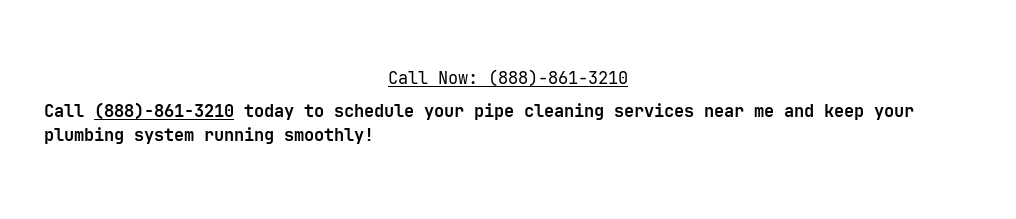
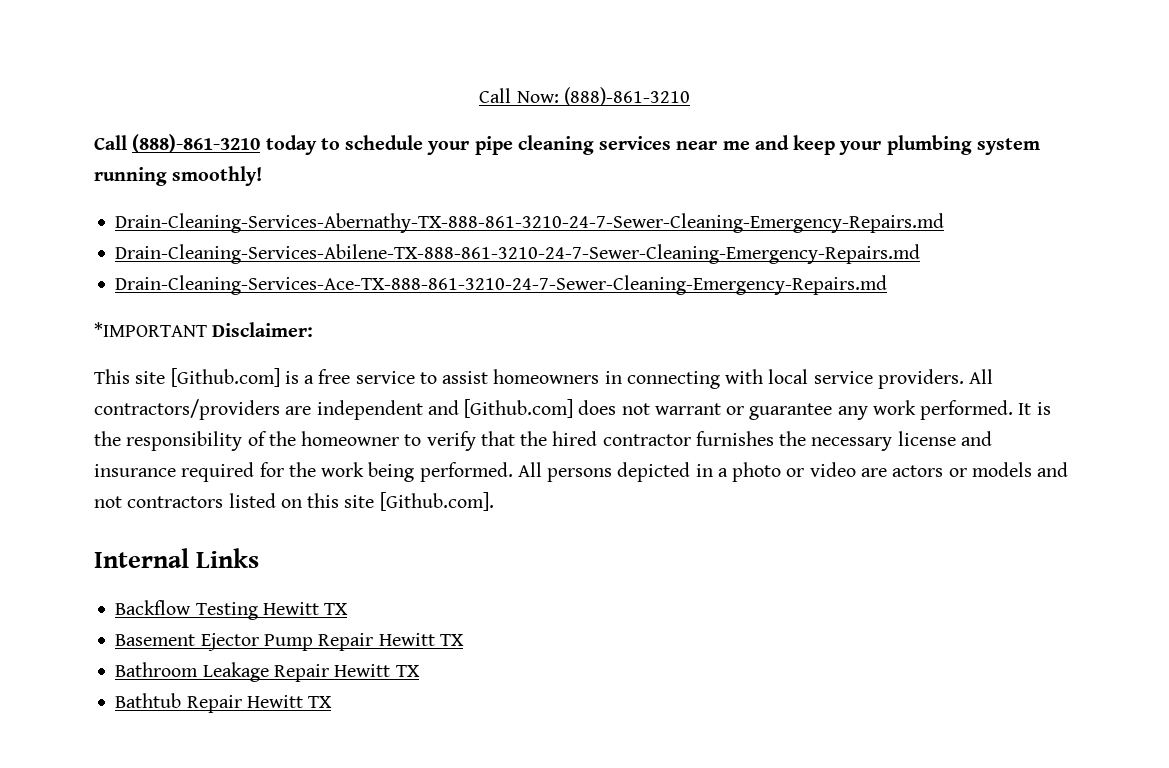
+ Drain-Cleaning-Services-Abernathy-TX-888-861-3210-24-7-Sewer-Cleaning-Emergency-Repairs.md
+ Drain-Cleaning-Services-Abilene-TX-888-861-3210-24-7-Sewer-Cleaning-Emergency-Repairs.md
+ Drain-Cleaning-Services-Ace-TX-888-861-3210-24-7-Sewer-Cleaning-Emergency-Repairs.md
+ *IMPORTANT Disclaimer:
+ This site [Github.com] is a free service to assist homeowners in connecting with local service providers. All contractors/providers are independent and [Github.com] does not warrant or guarantee any work performed. It is the responsibility of the homeowner to verify that the hired contractor furnishes the necessary license and insurance required for the work being performed. All persons depicted in a photo or video are actors or models and not contractors listed on this site [Github.com].
+ Internal Links
+ Backflow Testing Hewitt TX
+ Basement Ejector Pump Repair Hewitt TX
+ Bathroom Leakage Repair Hewitt TX
+ Bathtub Repair Hewitt TX

